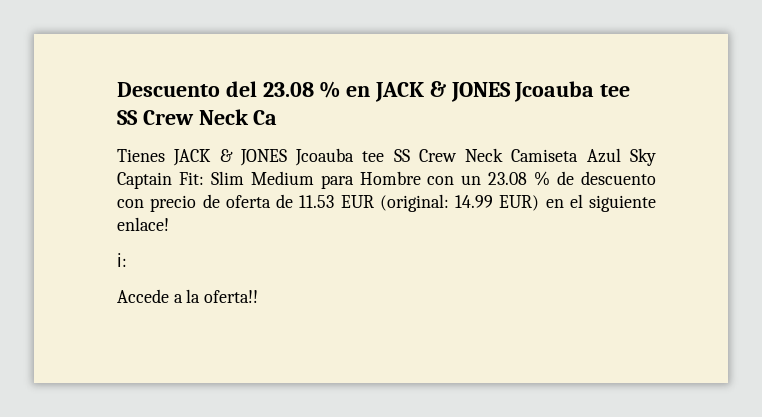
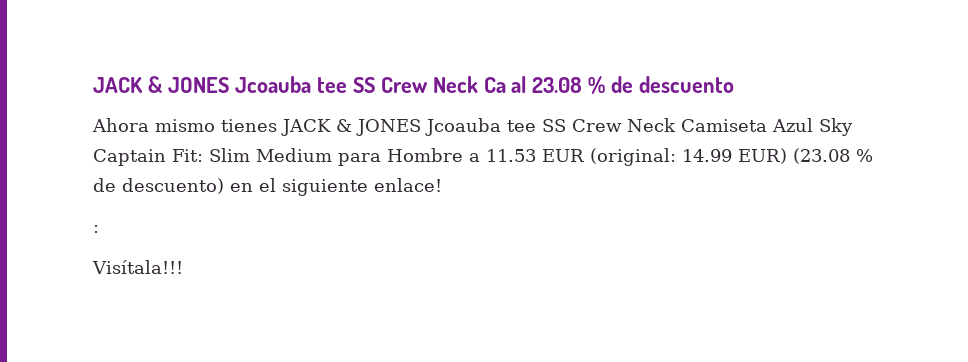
- Descuento del 23.08 % en JACK & JONES Jcoauba tee SS Crew Neck Ca
- Tienes JACK & JONES Jcoauba tee SS Crew Neck Camiseta Azul Sky Captain Fit: Slim Medium para Hombre con un 23.08 % de descuento con precio de oferta de 11.53 EUR (original: 14.99 EUR) en el siguiente enlace!
+ JACK & JONES Jcoauba tee SS Crew Neck Ca al 23.08 % de descuento
+ Ahora mismo tienes JACK & JONES Jcoauba tee SS Crew Neck Camiseta Azul Sky Captain Fit: Slim Medium para Hombre a 11.53 EUR (original: 14.99 EUR) (23.08 % de descuento) en el siguiente enlace!
- ℹ:
- Accede a la oferta!!
+ :
+ Visítala!!!

